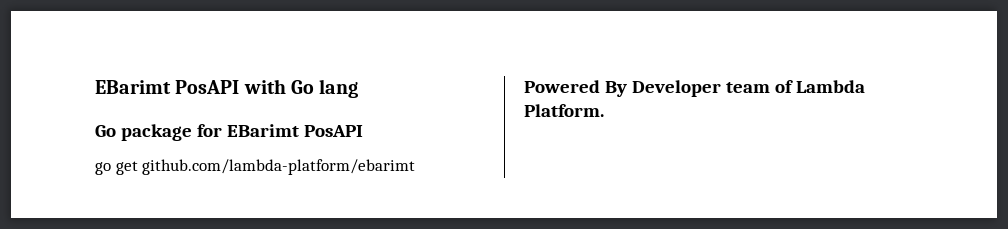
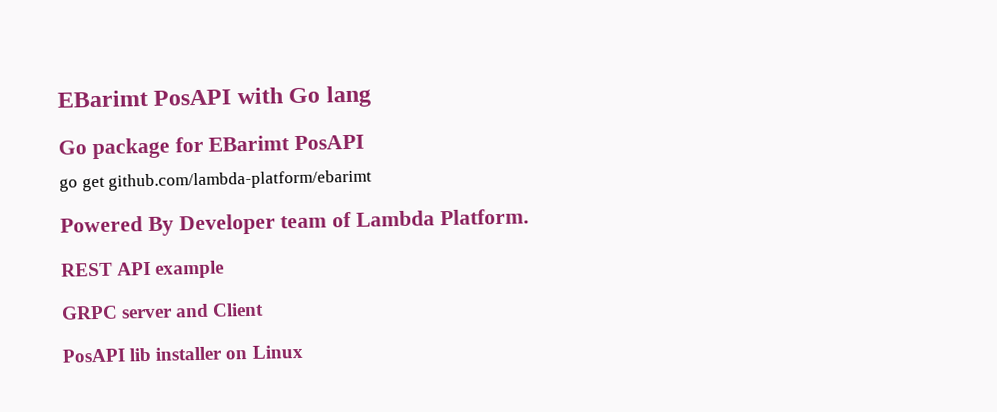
+ REST API example
+ GRPC server and Client
+ PosAPI lib installer on Linux

